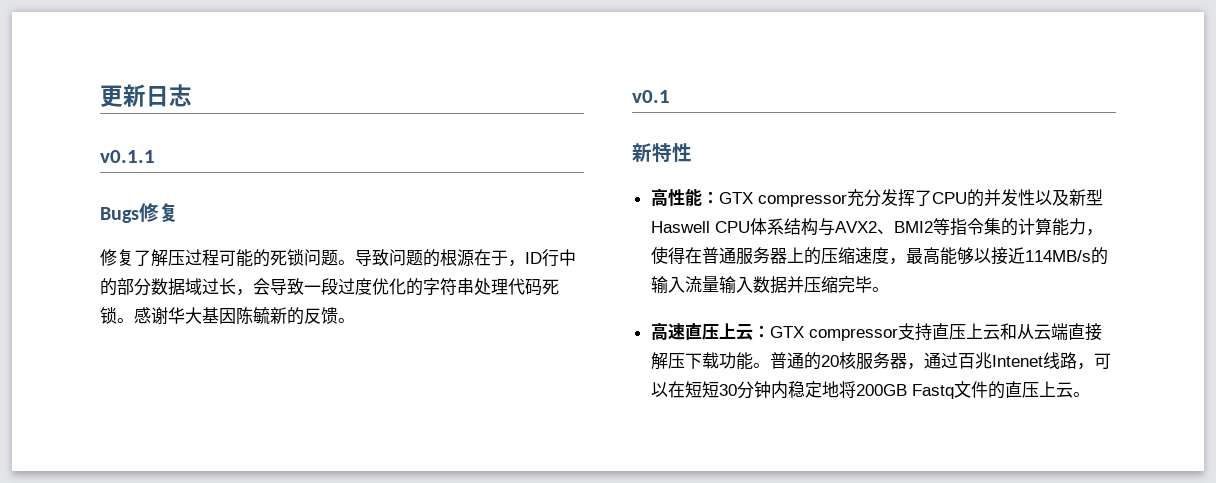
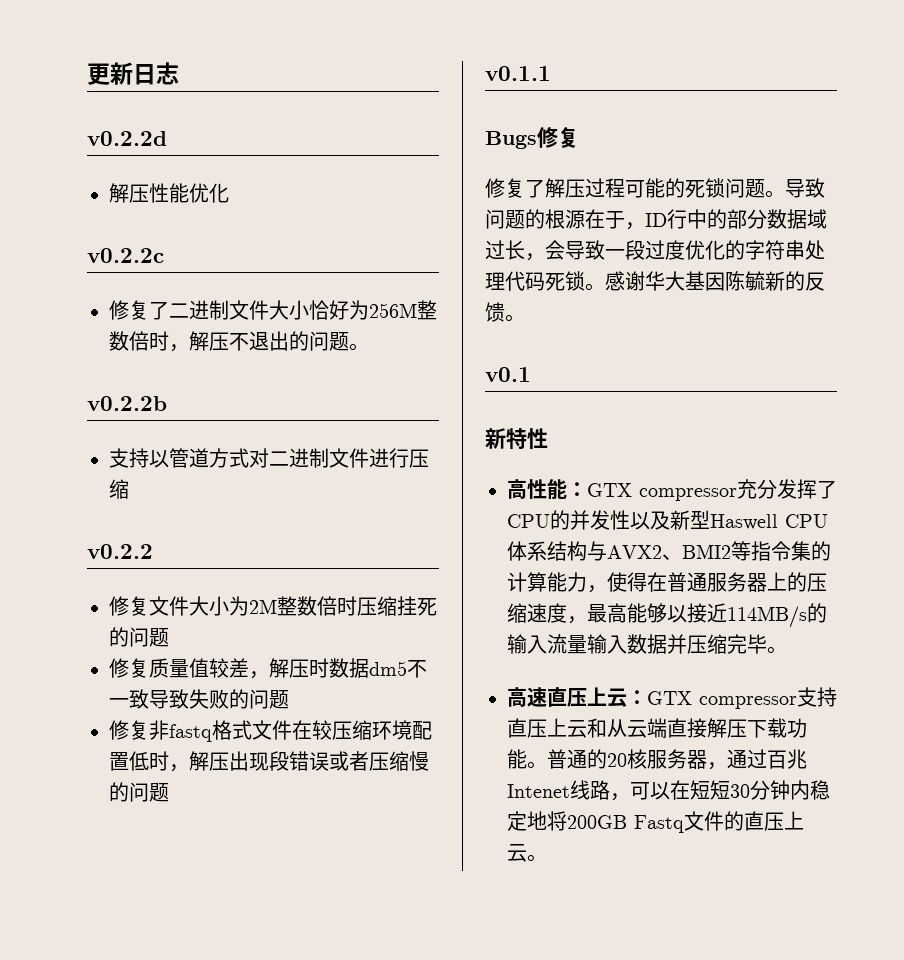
+ v0.2.2d
+ 解压性能优化
+ v0.2.2c
+ 修复了二进制文件大小恰好为256M整数倍时，解压不退出的问题。
+ v0.2.2b
+ 支持以管道方式对二进制文件进行压缩
+ v0.2.2
+ 修复文件大小为2M整数倍时压缩挂死的问题
+ 修复质量值较差，解压时数据dm5不一致导致失败的问题
+ 修复非fastq格式文件在较压缩环境配置低时，解压出现段错误或者压缩慢的问题

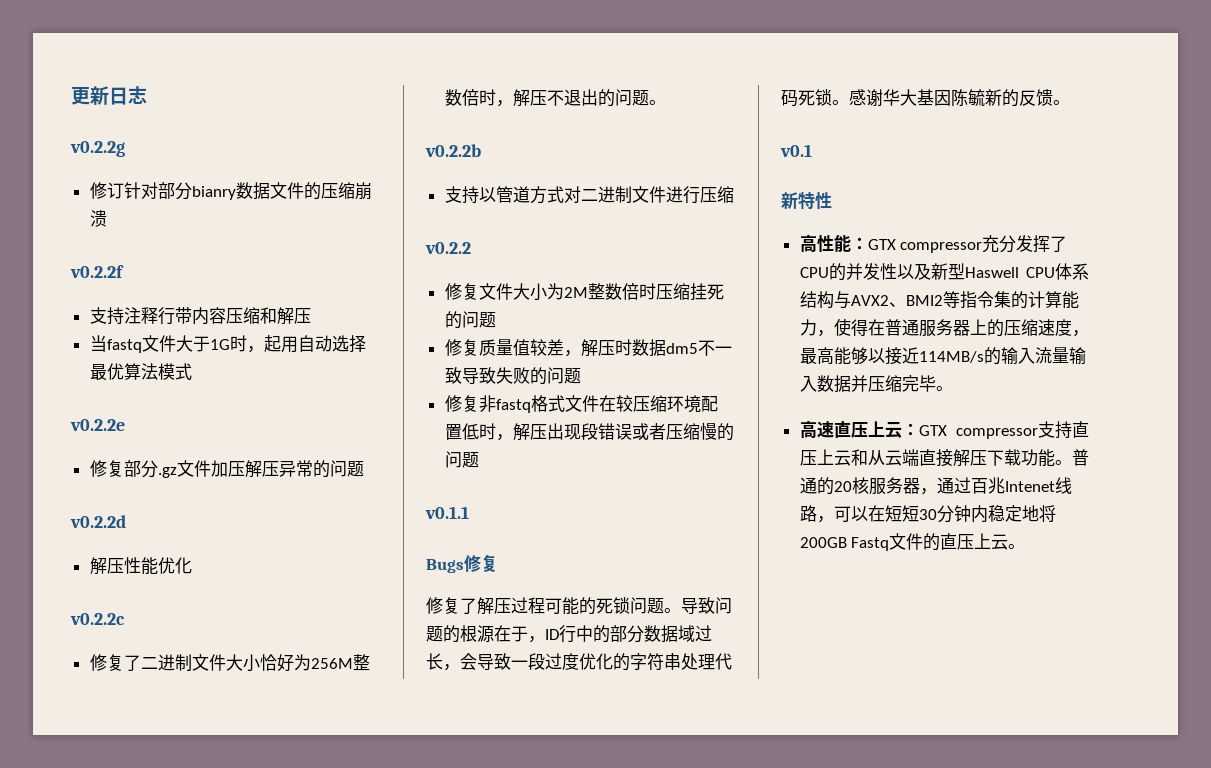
+ v0.2.2g
+ 修订针对部分bianry数据文件的压缩崩溃
+ v0.2.2f
+ 支持注释行带内容压缩和解压
+ 当fastq文件大于1G时，起用自动选择最优算法模式
+ v0.2.2e
+ 修复部分.gz文件加压解压异常的问题

